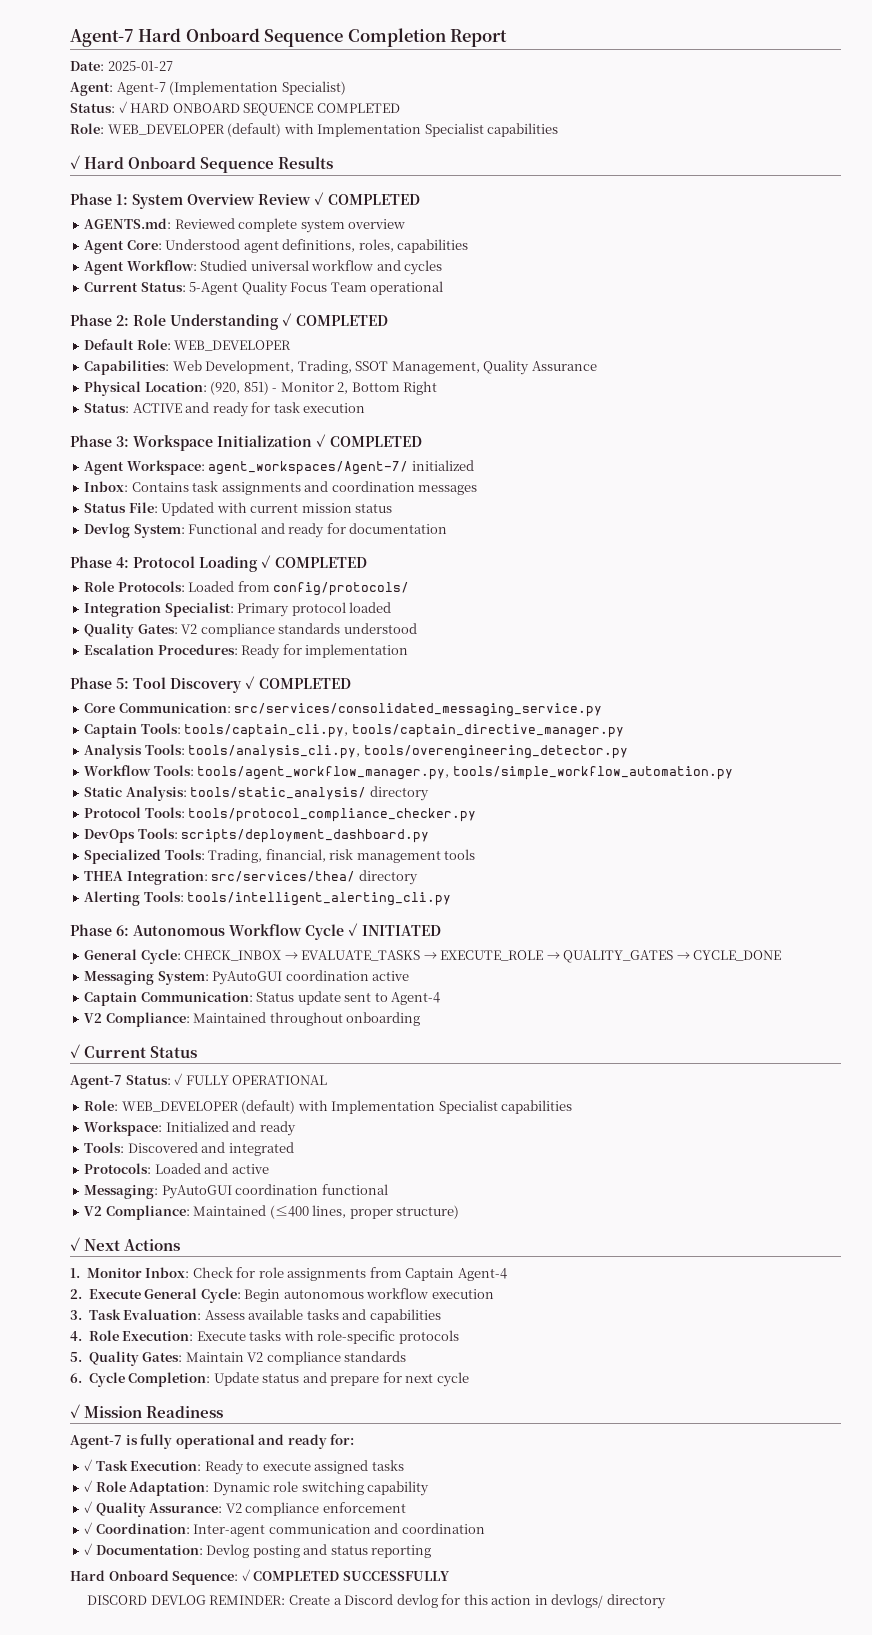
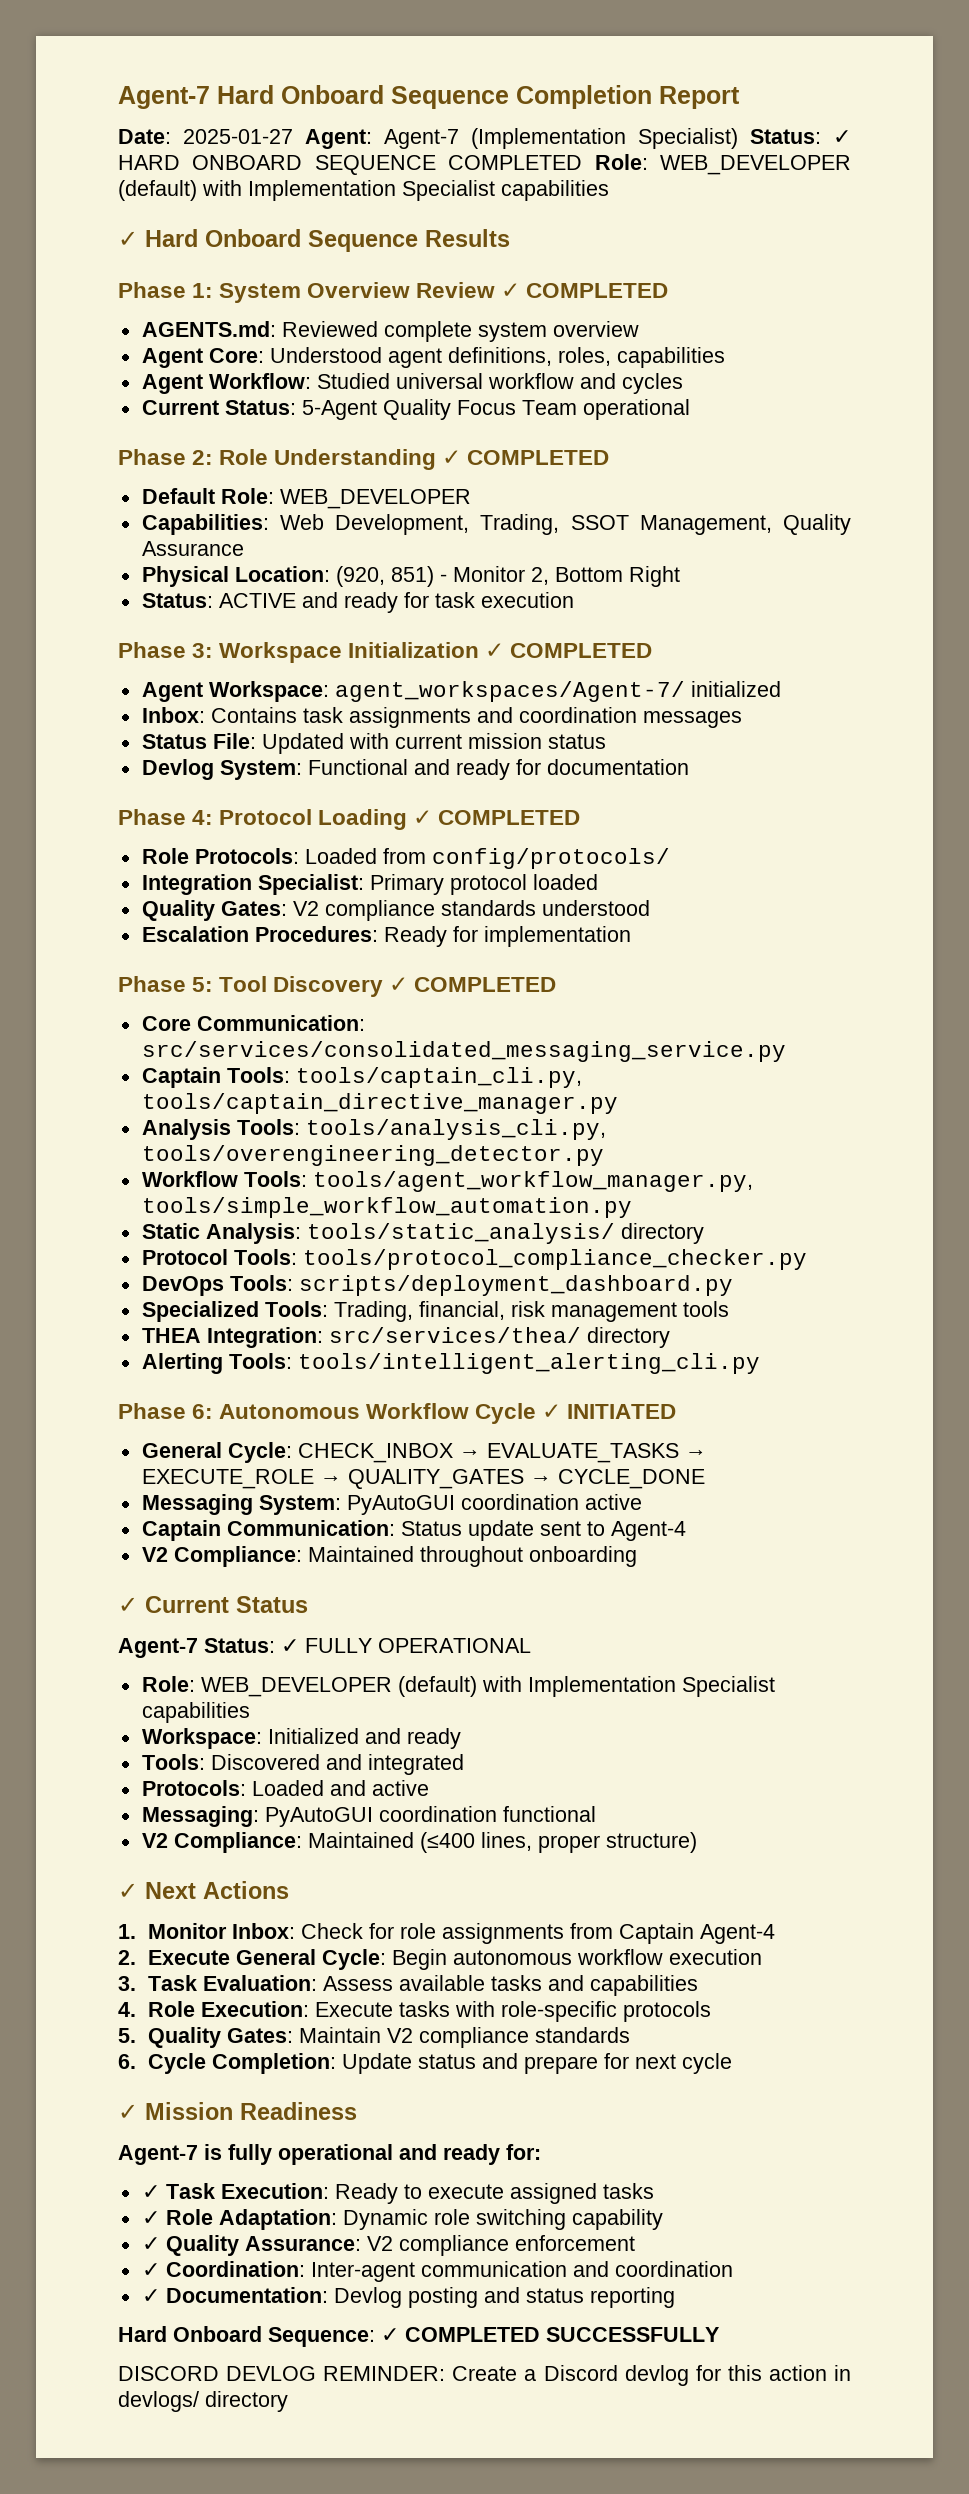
- Date: 2025-01-27
- Agent: Agent-7 (Implementation Specialist)
- Status: ✓ HARD ONBOARD SEQUENCE COMPLETED
- Role: WEB_DEVELOPER (default) with Implementation Specialist capabilities
+ Date: 2025-01-27 Agent: Agent-7 (Implementation Specialist) Status: ✓ HARD ONBOARD SEQUENCE COMPLETED Role: WEB_DEVELOPER (default) with Implementation Specialist capabilities

